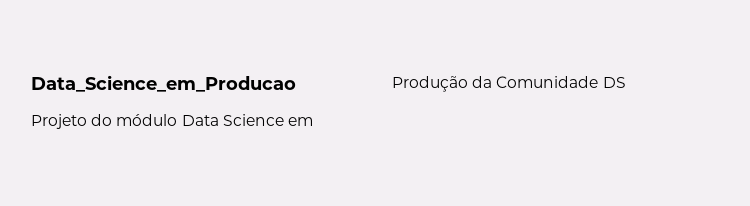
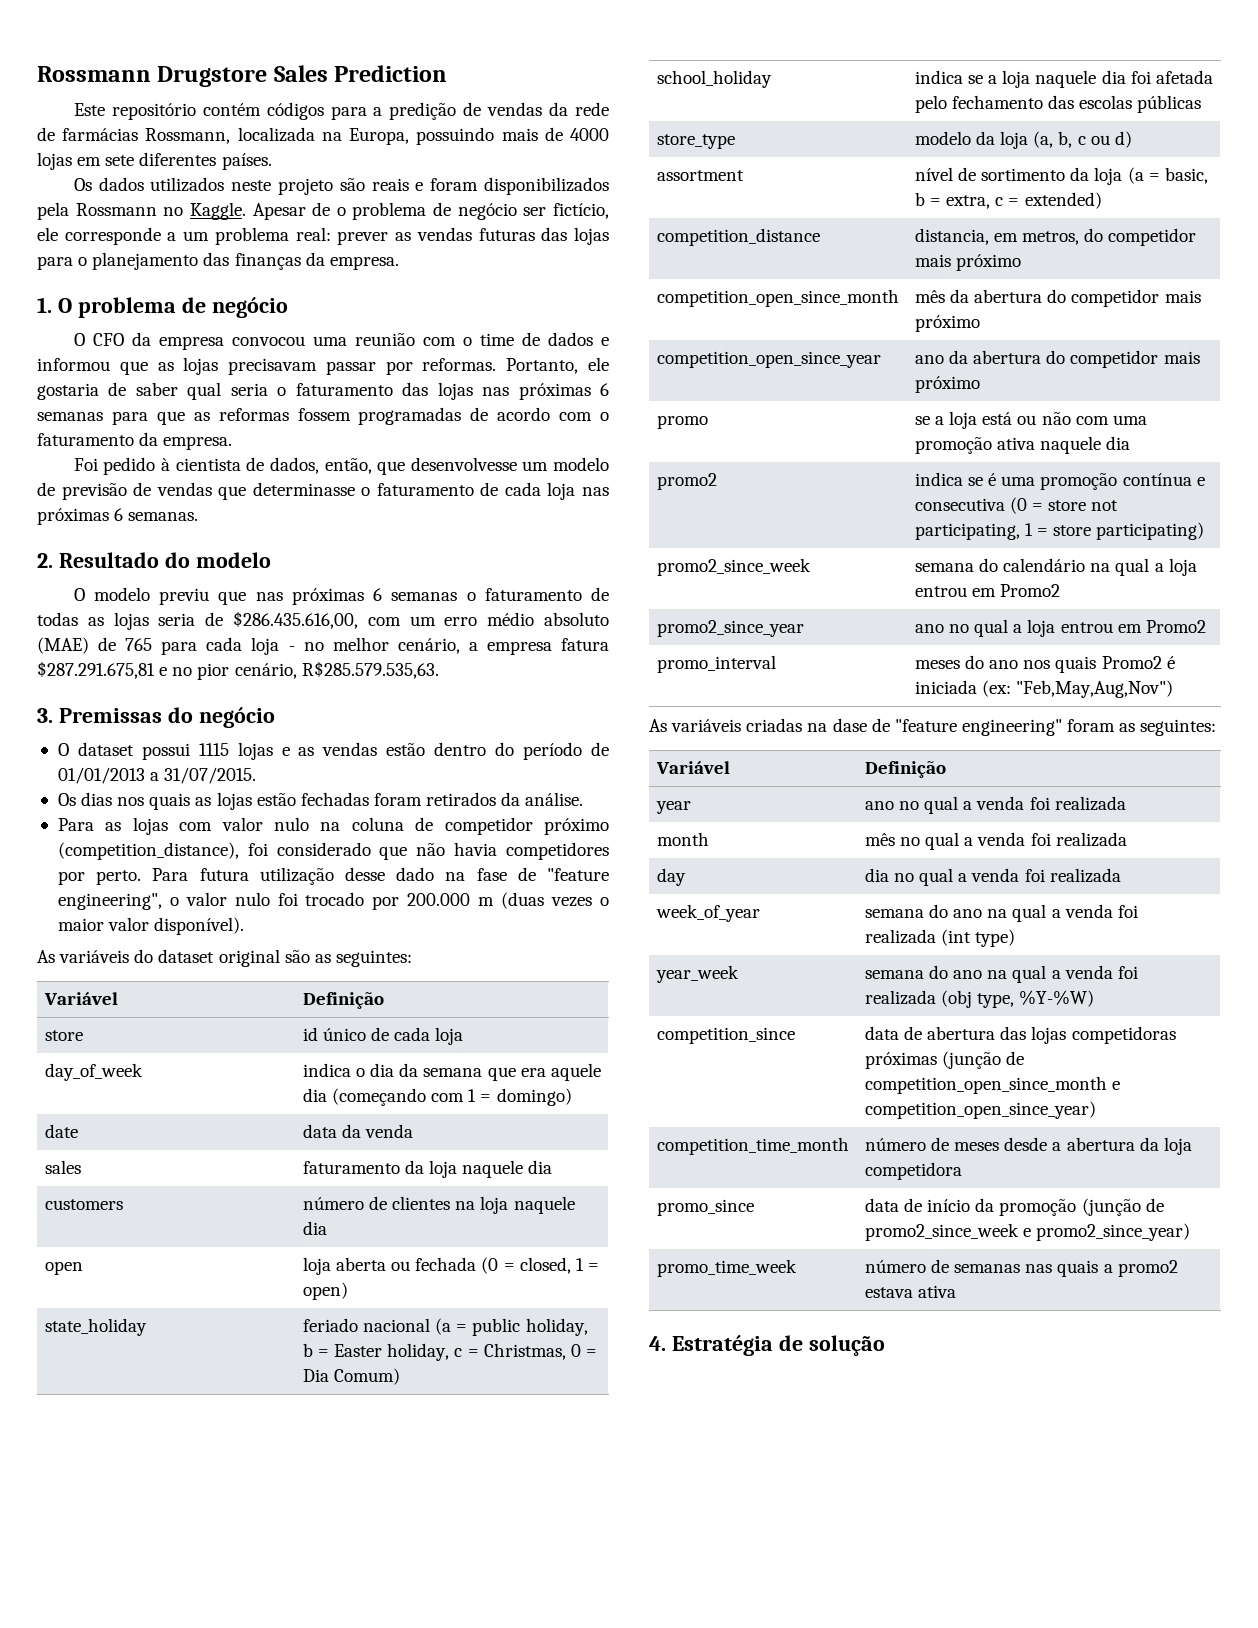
- Data_Science_em_Producao
- Projeto do módulo Data Science em Produção da Comunidade DS
+ Rossmann Drugstore Sales Prediction
+ Este repositório contém códigos para a predição de vendas da rede de farmácias Rossmann, localizada na Europa, possuindo mais de 4000 lojas em sete diferentes países.
+ Os dados utilizados neste projeto são reais e foram disponibilizados pela Rossmann no Kaggle. Apesar de o problema de negócio ser fictício, ele corresponde a um problema real: prever as vendas futuras das lojas para o planejamento das finanças da empresa.
+ 1. O problema de negócio
+ O CFO da empresa convocou uma reunião com o time de dados e informou que as lojas precisavam passar por reformas. Portanto, ele gostaria de saber qual seria o faturamento das lojas nas próximas 6 semanas para que as reformas fossem programadas de acordo com o faturamento da empresa.
+ Foi pedido à cientista de dados, então, que desenvolvesse um modelo de previsão de vendas que determinasse o faturamento de cada loja nas próximas 6 semanas.
+ 2. Resultado do modelo
+ O modelo previu que nas próximas 6 semanas o faturamento de todas as lojas seria de $286.435.616,00, com um erro médio absoluto (MAE) de 765 para cada loja - no melhor cenário, a empresa fatura $287.291.675,81 e no pior cenário, R$285.579.535,63.
+ 3. Premissas do negócio
+ O dataset possui 1115 lojas e as vendas estão dentro do período de 01/01/2013 a 31/07/2015.
+ Os dias nos quais as lojas estão fechadas foram retirados da análise.
+ Para as lojas com valor nulo na coluna de competidor próximo (competition_distance), foi considerado que não havia competidores por perto. Para futura utilização desse dado na fase de "feature engineering", o valor nulo foi trocado por 200.000 m (duas vezes o maior valor disponível).
+ As variáveis do dataset original são as seguintes:
+ Variável | Definição
+ store | id único de cada loja
+ day_of_week | indica o dia da semana que era aquele dia (começando com 1 = domingo)
+ date | data da venda
+ sales | faturamento da loja naquele dia
+ customers | número de clientes na loja naquele dia
+ open | loja aberta ou fechada (0 = closed, 1 = open)
+ state_holiday | feriado nacional (a = public holiday, b = Easter holiday, c = Christmas, 0 = Dia Comum)
+ school_holiday | indica se a loja naquele dia foi afetada pelo fechamento das escolas públicas
+ store_type | modelo da loja (a, b, c ou d)
+ assortment | nível de sortimento da loja (a = basic, b = extra, c = extended)
+ competition_distance | distancia, em metros, do competidor mais próximo
+ competition_open_since_month | mês da abertura do competidor mais próximo
+ competition_open_since_year | ano da abertura do competidor mais próximo
+ promo | se a loja está ou não com uma promoção ativa naquele dia
+ promo2 | indica se é uma promoção contínua e consecutiva (0 = store not participating, 1 = store participating)
+ promo2_since_week | semana do calendário na qual a loja entrou em Promo2
+ promo2_since_year | ano no qual a loja entrou em Promo2
+ promo_interval | meses do ano nos quais Promo2 é iniciada (ex: "Feb,May,Aug,Nov")
+ As variáveis criadas na dase de "feature engineering" foram as seguintes:
+ Variável | Definição
+ year | ano no qual a venda foi realizada
+ month | mês no qual a venda foi realizada
+ day | dia no qual a venda foi realizada
+ week_of_year | semana do ano na qual a venda foi realizada (int type)
+ year_week | semana do ano na qual a venda foi realizada (obj type, %Y-%W)
+ competition_since | data de abertura das lojas competidoras próximas (junção de competition_open_since_month e competition_open_since_year)
+ competition_time_month | número de meses desde a abertura da loja competidora
+ promo_since | data de início da promoção (junção de promo2_since_week e promo2_since_year)
+ promo_time_week | número de semanas nas quais a promo2 estava ativa
+ 4. Estratégia de solução

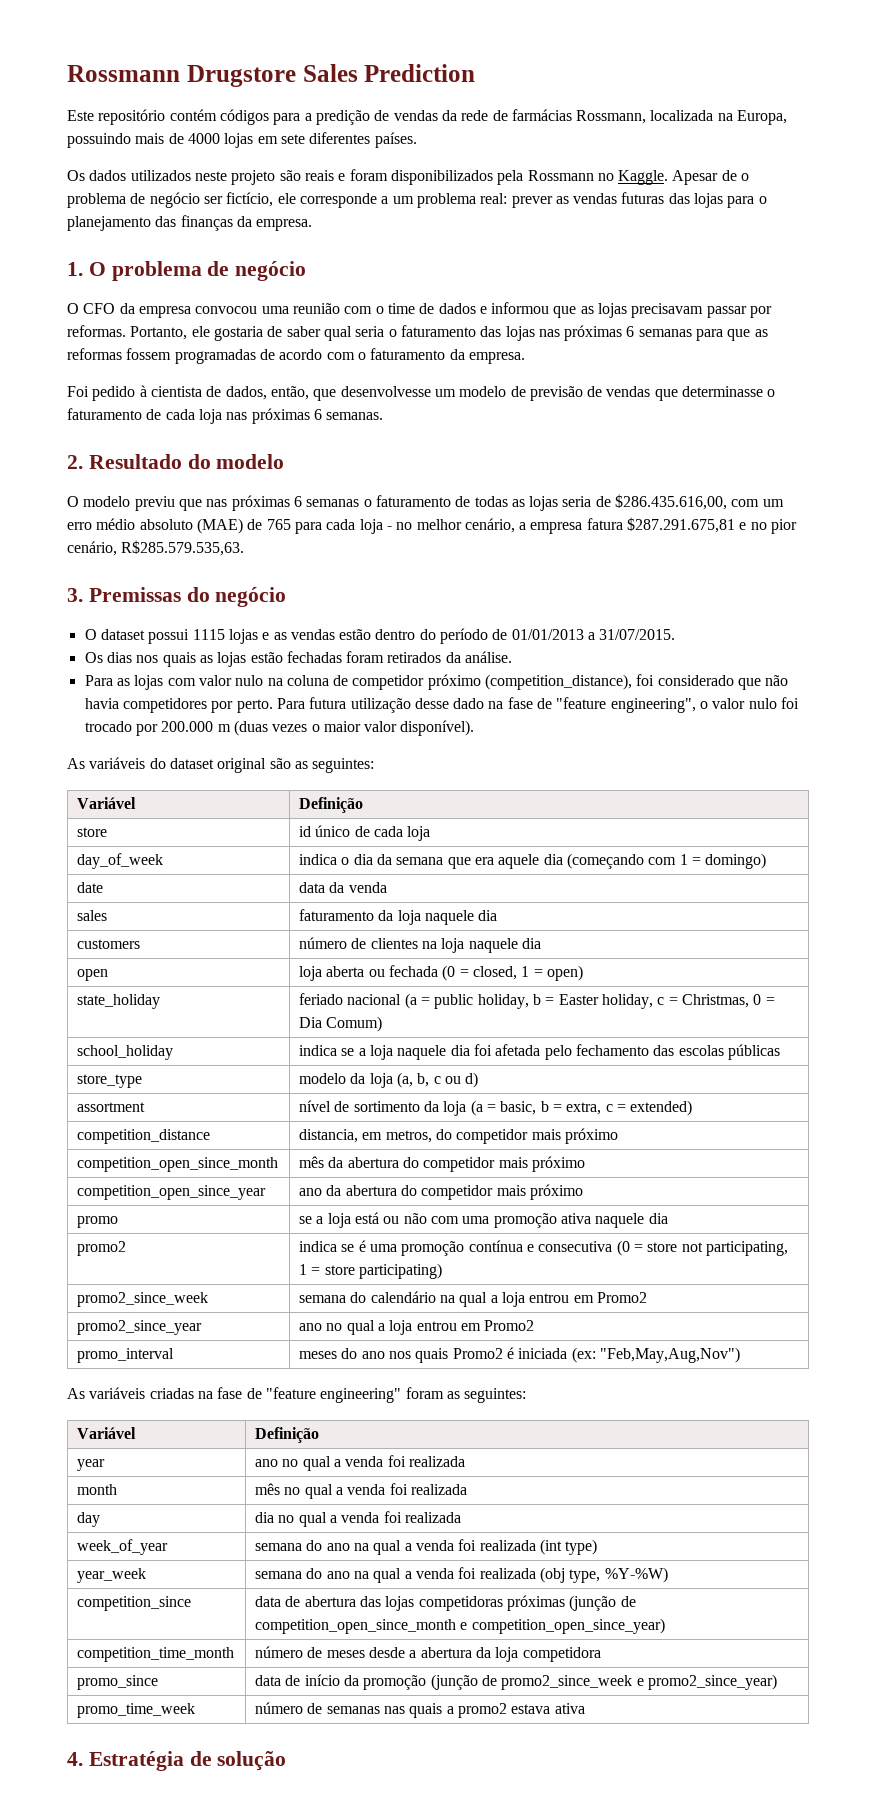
- As variáveis criadas na dase de "feature engineering" foram as seguintes:
+ As variáveis criadas na fase de "feature engineering" foram as seguintes:

